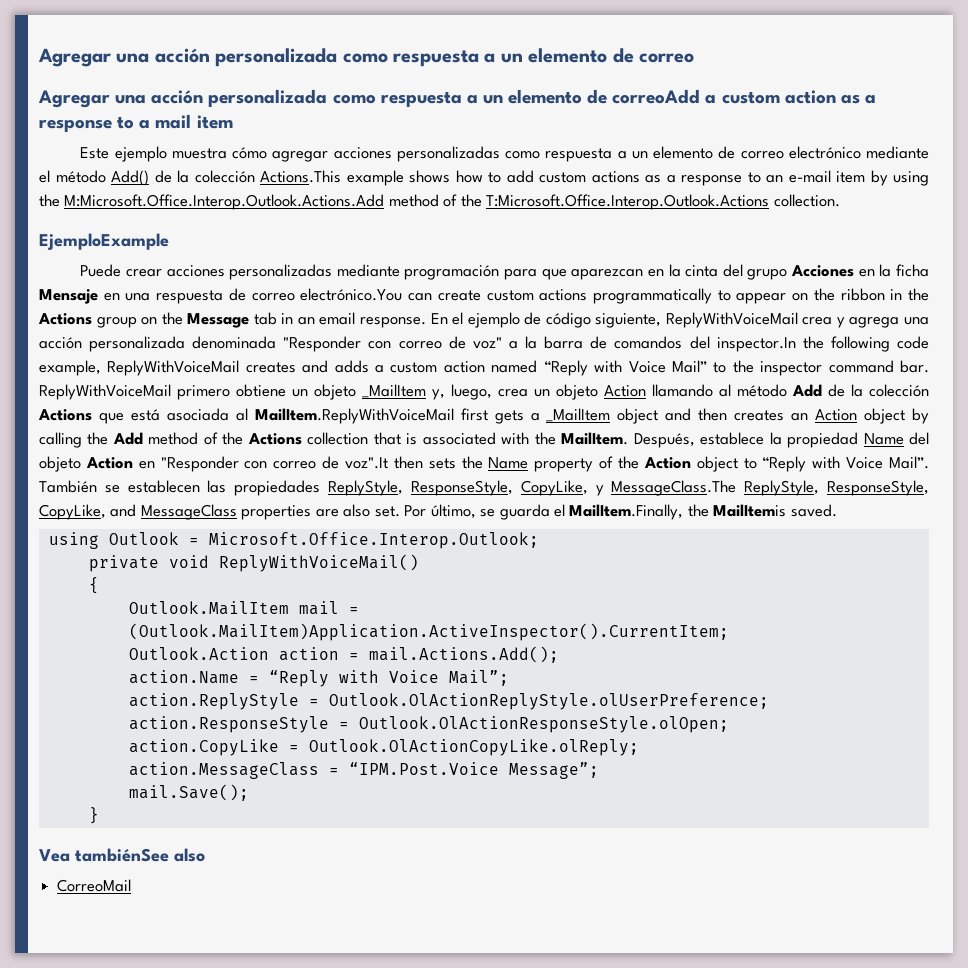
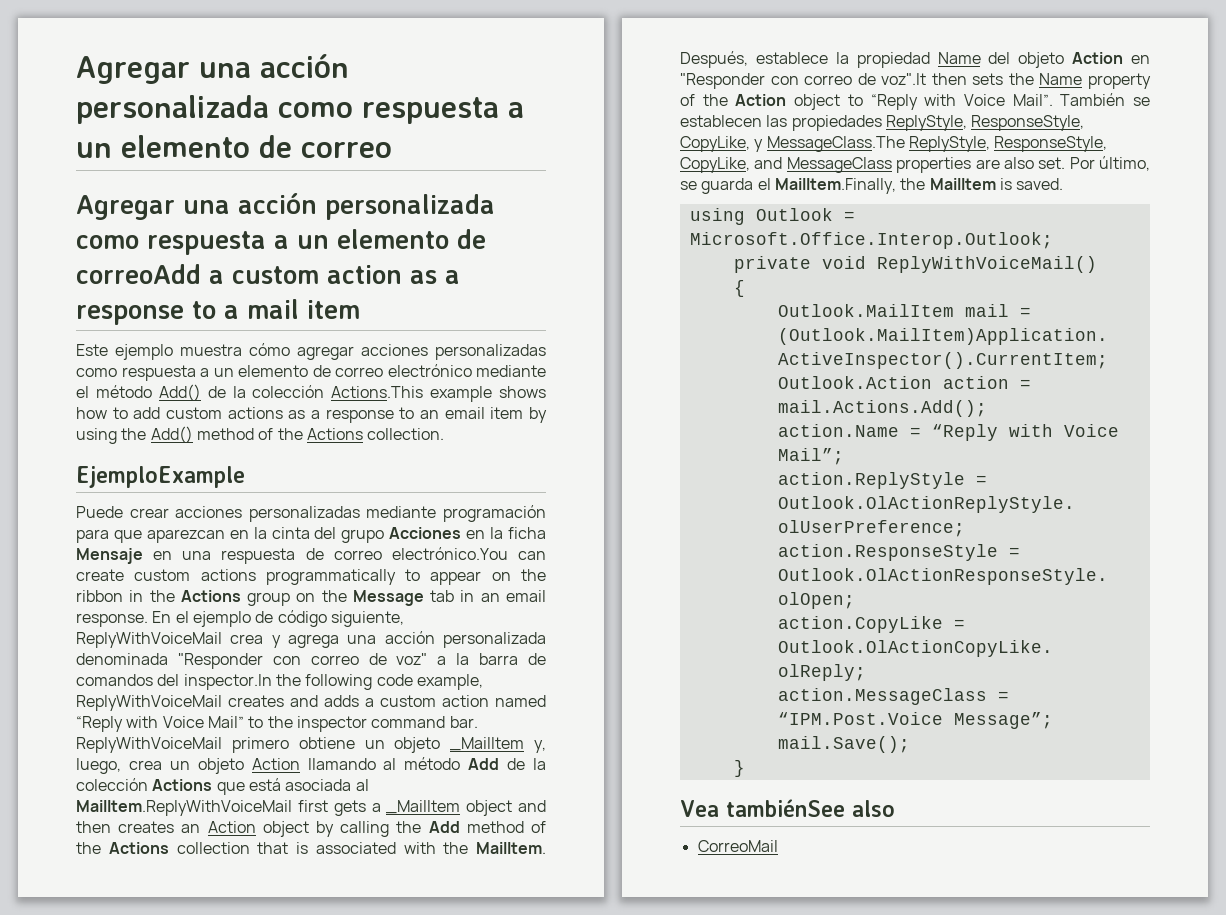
- Este ejemplo muestra cómo agregar acciones personalizadas como respuesta a un elemento de correo electrónico mediante el método Add() de la colección Actions.This example shows how to add custom actions as a response to an e-mail item by using the M:Microsoft.Office.Interop.Outlook.Actions.Add method of the T:Microsoft.Office.Interop.Outlook.Actions collection.
+ Este ejemplo muestra cómo agregar acciones personalizadas como respuesta a un elemento de correo electrónico mediante el método Add() de la colección Actions.This example shows how to add custom actions as a response to an email item by using the Add() method of the Actions collection.
- Por último, se guarda el MailItem.Finally, the MailItemis saved.
+ Por último, se guarda el MailItem.Finally, the MailItem is saved.

